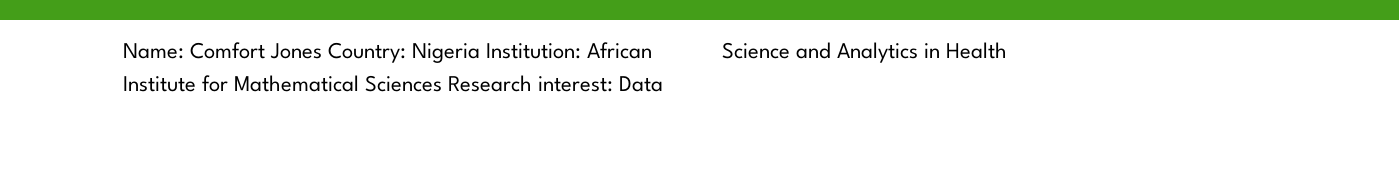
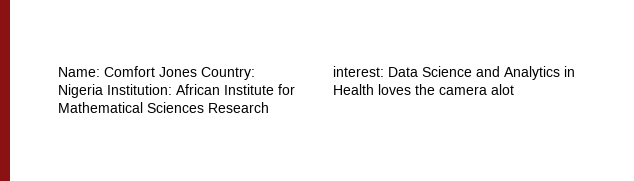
- Name: Comfort Jones Country: Nigeria Institution: African Institute for Mathematical Sciences Research interest: Data Science and Analytics in Health
+ Name: Comfort Jones Country: Nigeria Institution: African Institute for Mathematical Sciences Research interest: Data Science and Analytics in Health loves the camera alot

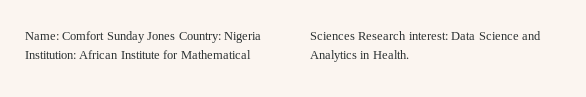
- Name: Comfort Jones Country: Nigeria Institution: African Institute for Mathematical Sciences Research interest: Data Science and Analytics in Health loves the camera alot
+ Name: Comfort Sunday Jones Country: Nigeria Institution: African Institute for Mathematical Sciences Research interest: Data Science and Analytics in Health.

